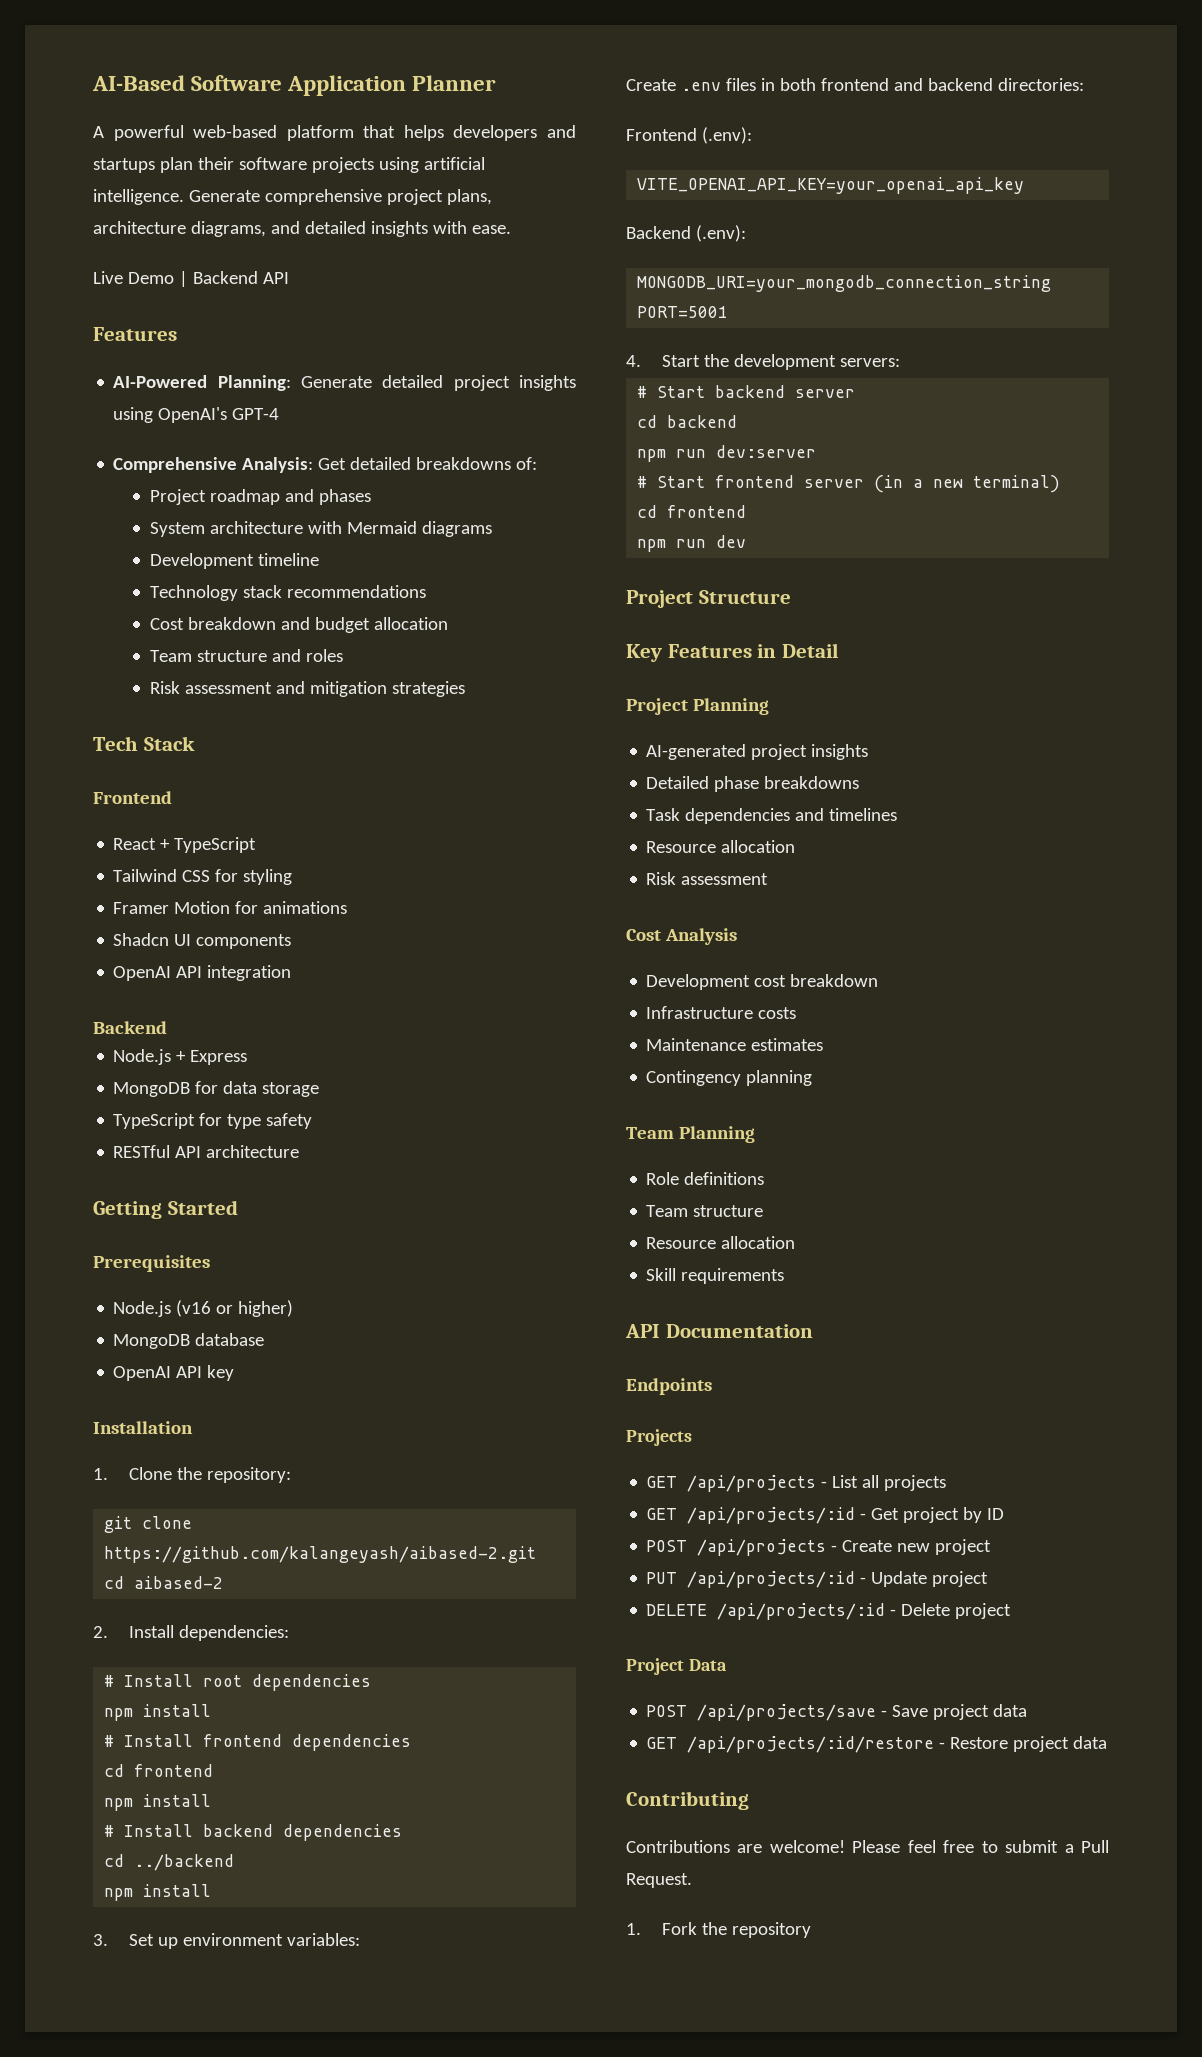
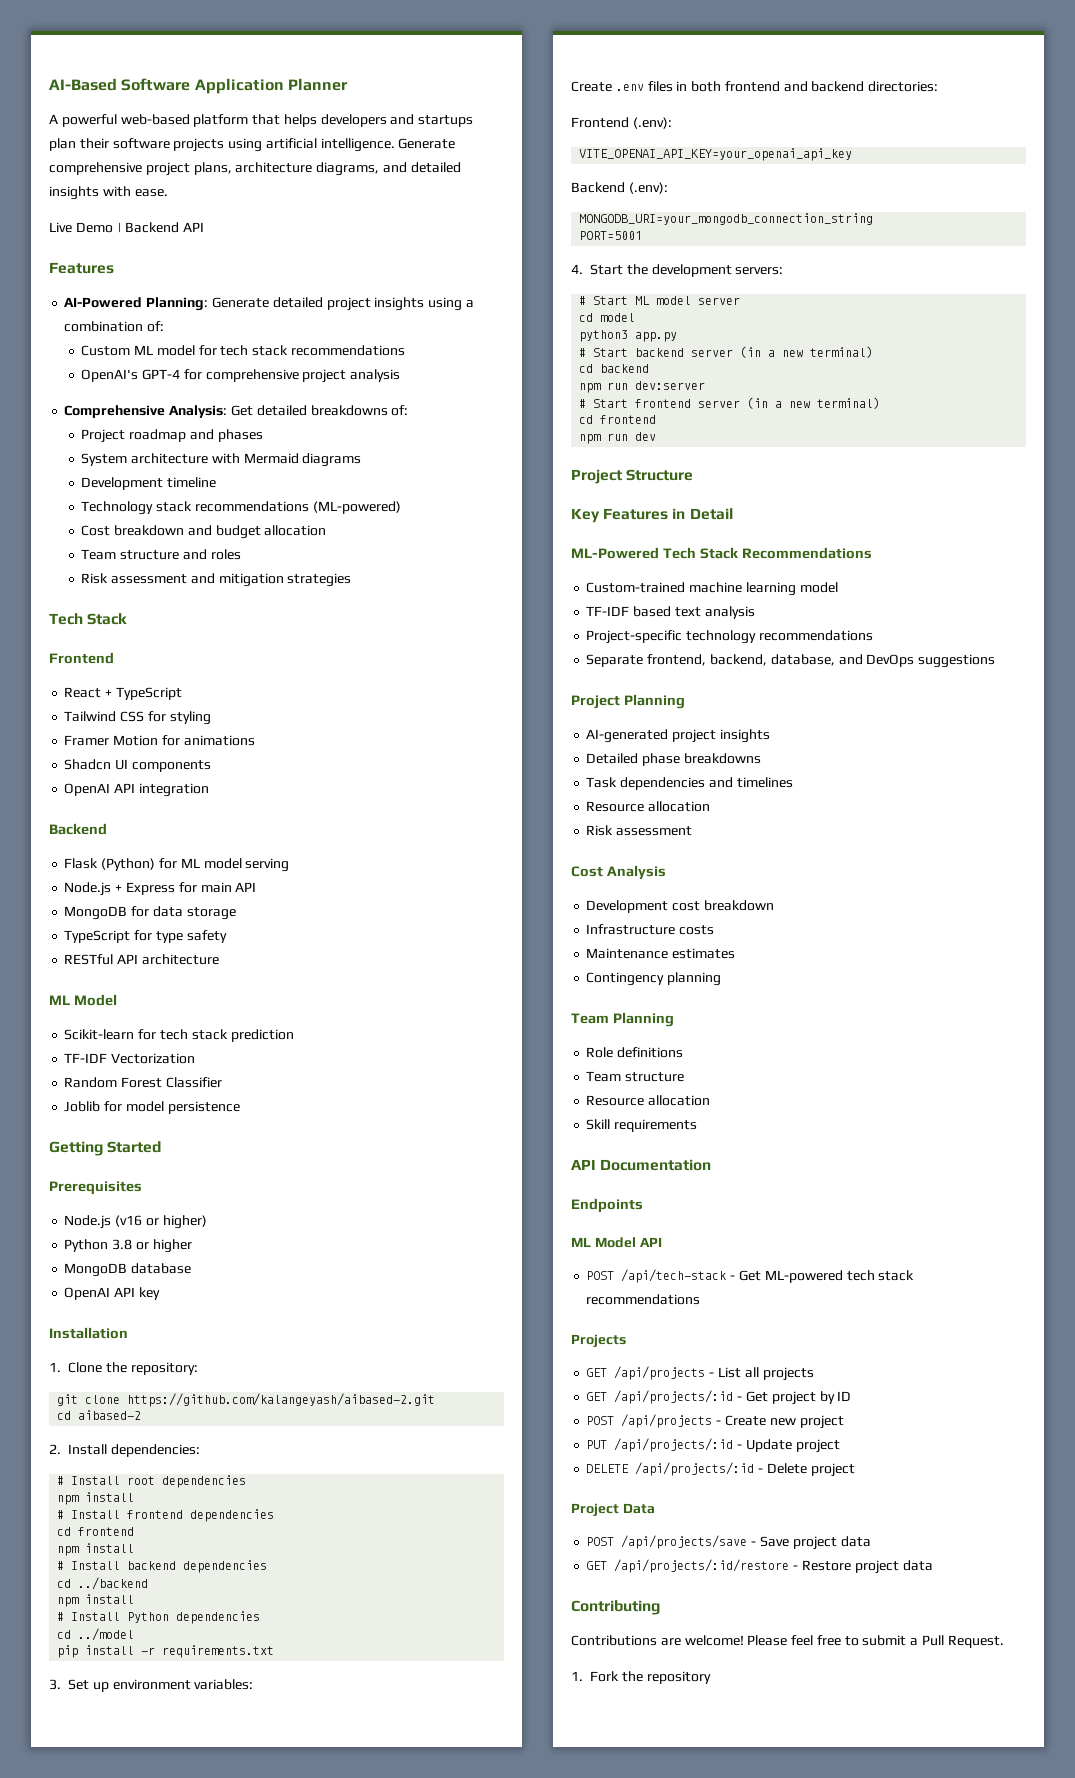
- AI-Powered Planning: Generate detailed project insights using OpenAI's GPT-4
+ AI-Powered Planning: Generate detailed project insights using a combination of:
+ Custom ML model for tech stack recommendations
+ OpenAI's GPT-4 for comprehensive project analysis
- Technology stack recommendations
+ Technology stack recommendations (ML-powered)
+ Flask (Python) for ML model serving
- Node.js + Express
+ Node.js + Express for main API
  RESTful API architecture
+ ML Model
+ Scikit-learn for tech stack prediction
+ TF-IDF Vectorization
+ Random Forest Classifier
+ Joblib for model persistence
+ Python 3.8 or higher
+ # Install Python dependencies
+ cd ../model
+ pip install -r requirements.txt
+ # Start ML model server
+ cd model
+ python3 app.py
- # Start backend server
+ # Start backend server (in a new terminal)
+ ML-Powered Tech Stack Recommendations
+ Custom-trained machine learning model
+ TF-IDF based text analysis
+ Project-specific technology recommendations
+ Separate frontend, backend, database, and DevOps suggestions
+ ML Model API
+ POST /api/tech-stack - Get ML-powered tech stack recommendations

